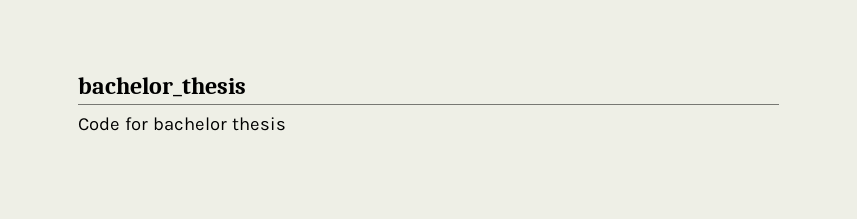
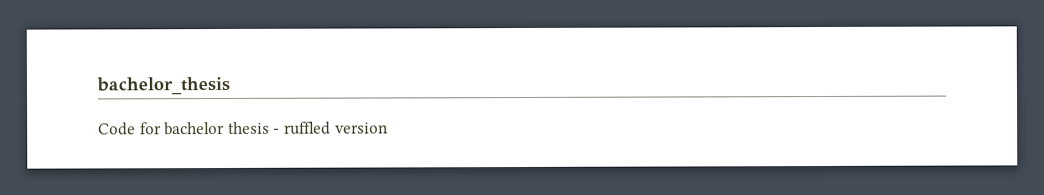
- Code for bachelor thesis
+ Code for bachelor thesis - ruffled version

